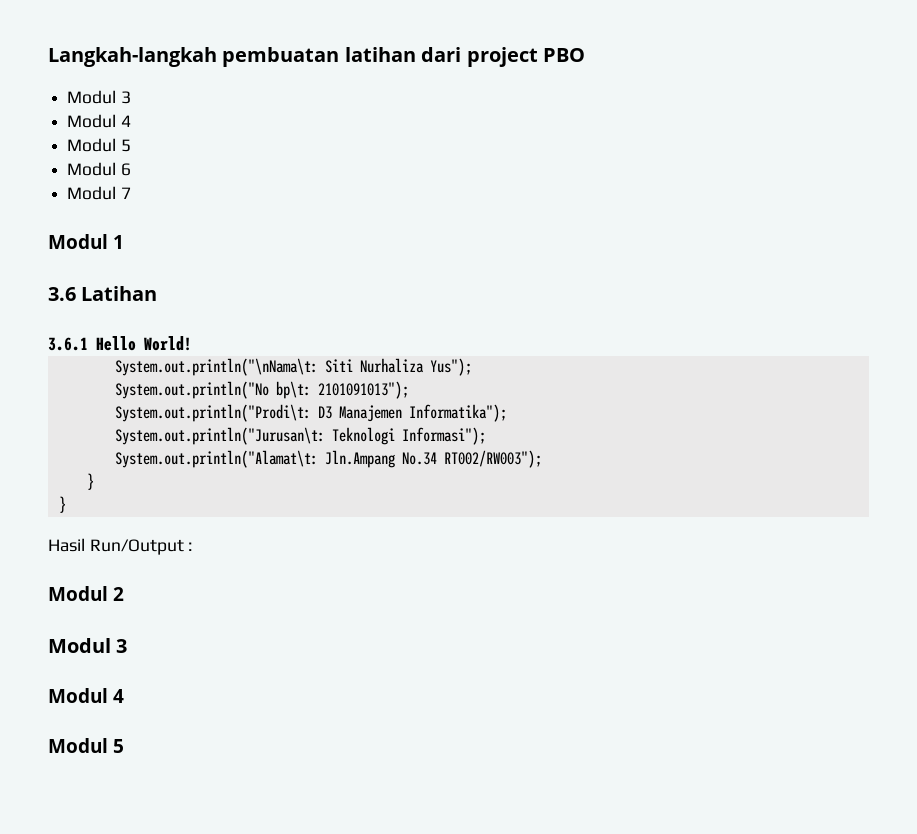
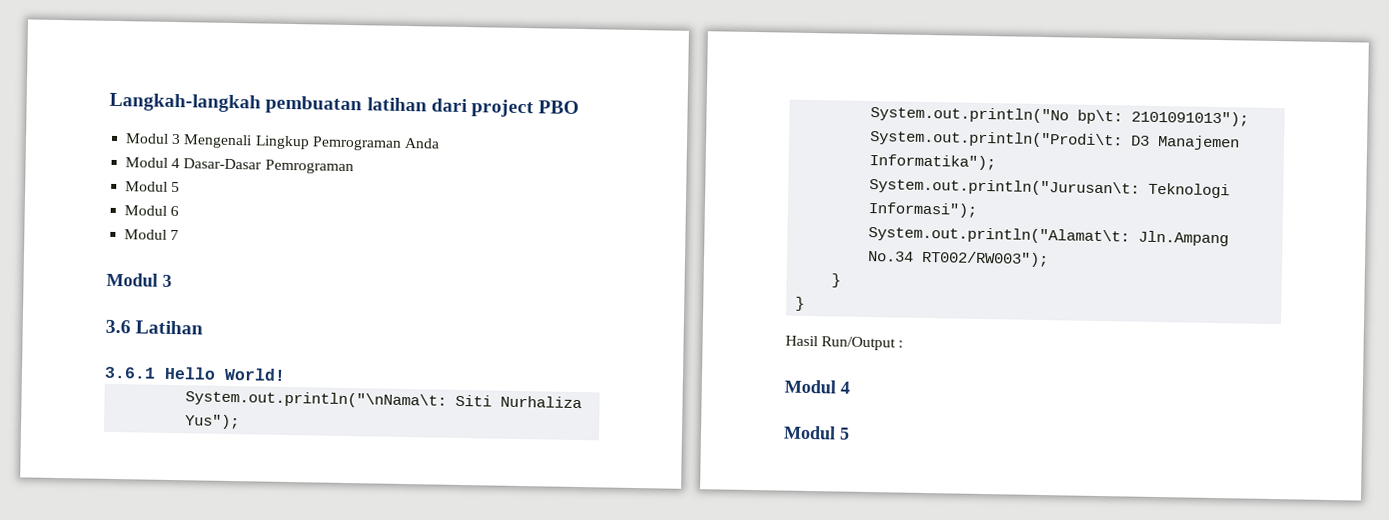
  Langkah-langkah pembuatan latihan dari project PBO
- Modul 3
- Modul 4
+ Modul 3 Mengenali Lingkup Pemrograman Anda
+ Modul 4 Dasar-Dasar Pemrograman
  Modul 7
- Modul 1
+ Modul 3
- Modul 2
- Modul 3

